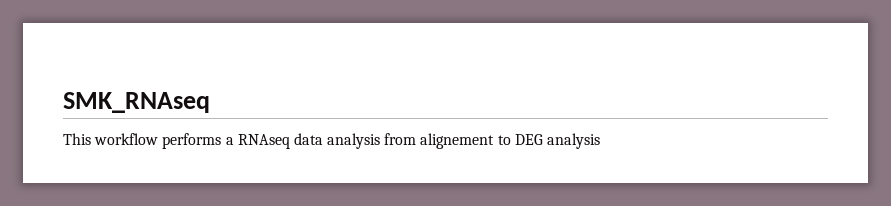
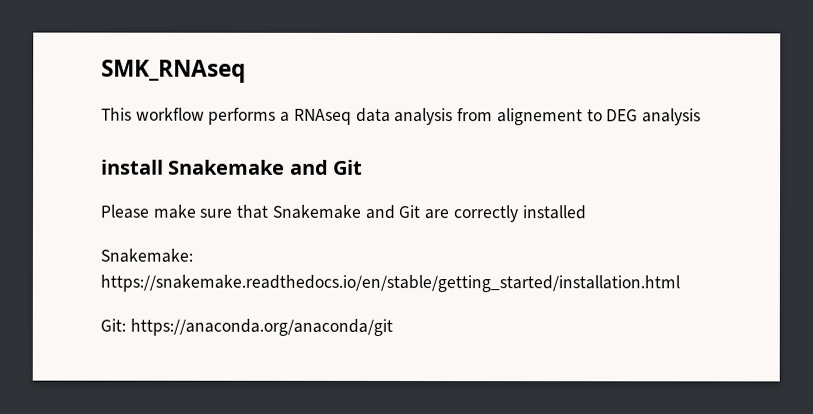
+ install Snakemake and Git
+ Please make sure that Snakemake and Git are correctly installed
+ Snakemake: https://snakemake.readthedocs.io/en/stable/getting_started/installation.html
+ Git: https://anaconda.org/anaconda/git

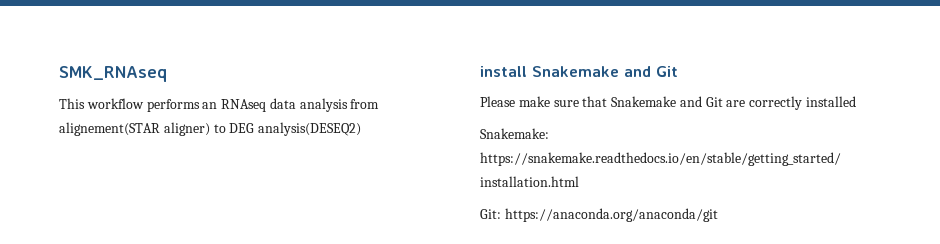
- This workflow performs a RNAseq data analysis from alignement to DEG analysis
+ This workflow performs an RNAseq data analysis from alignement(STAR aligner) to DEG analysis(DESEQ2)

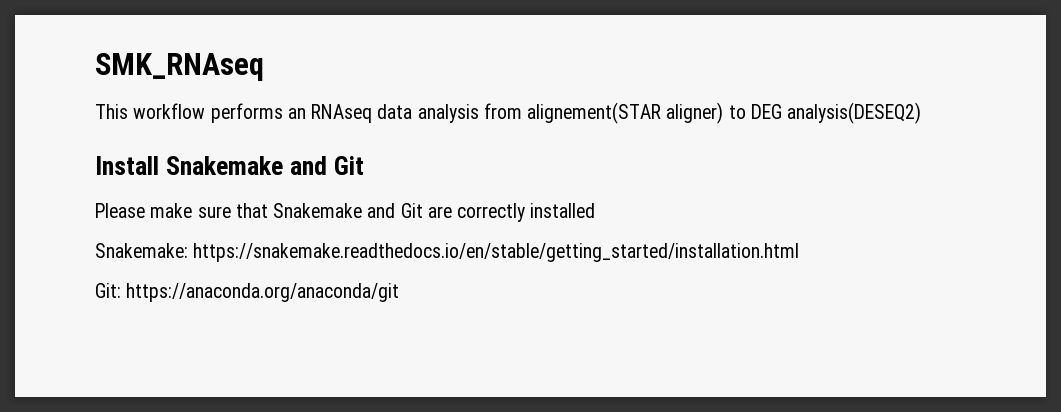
- install Snakemake and Git
+ Install Snakemake and Git

